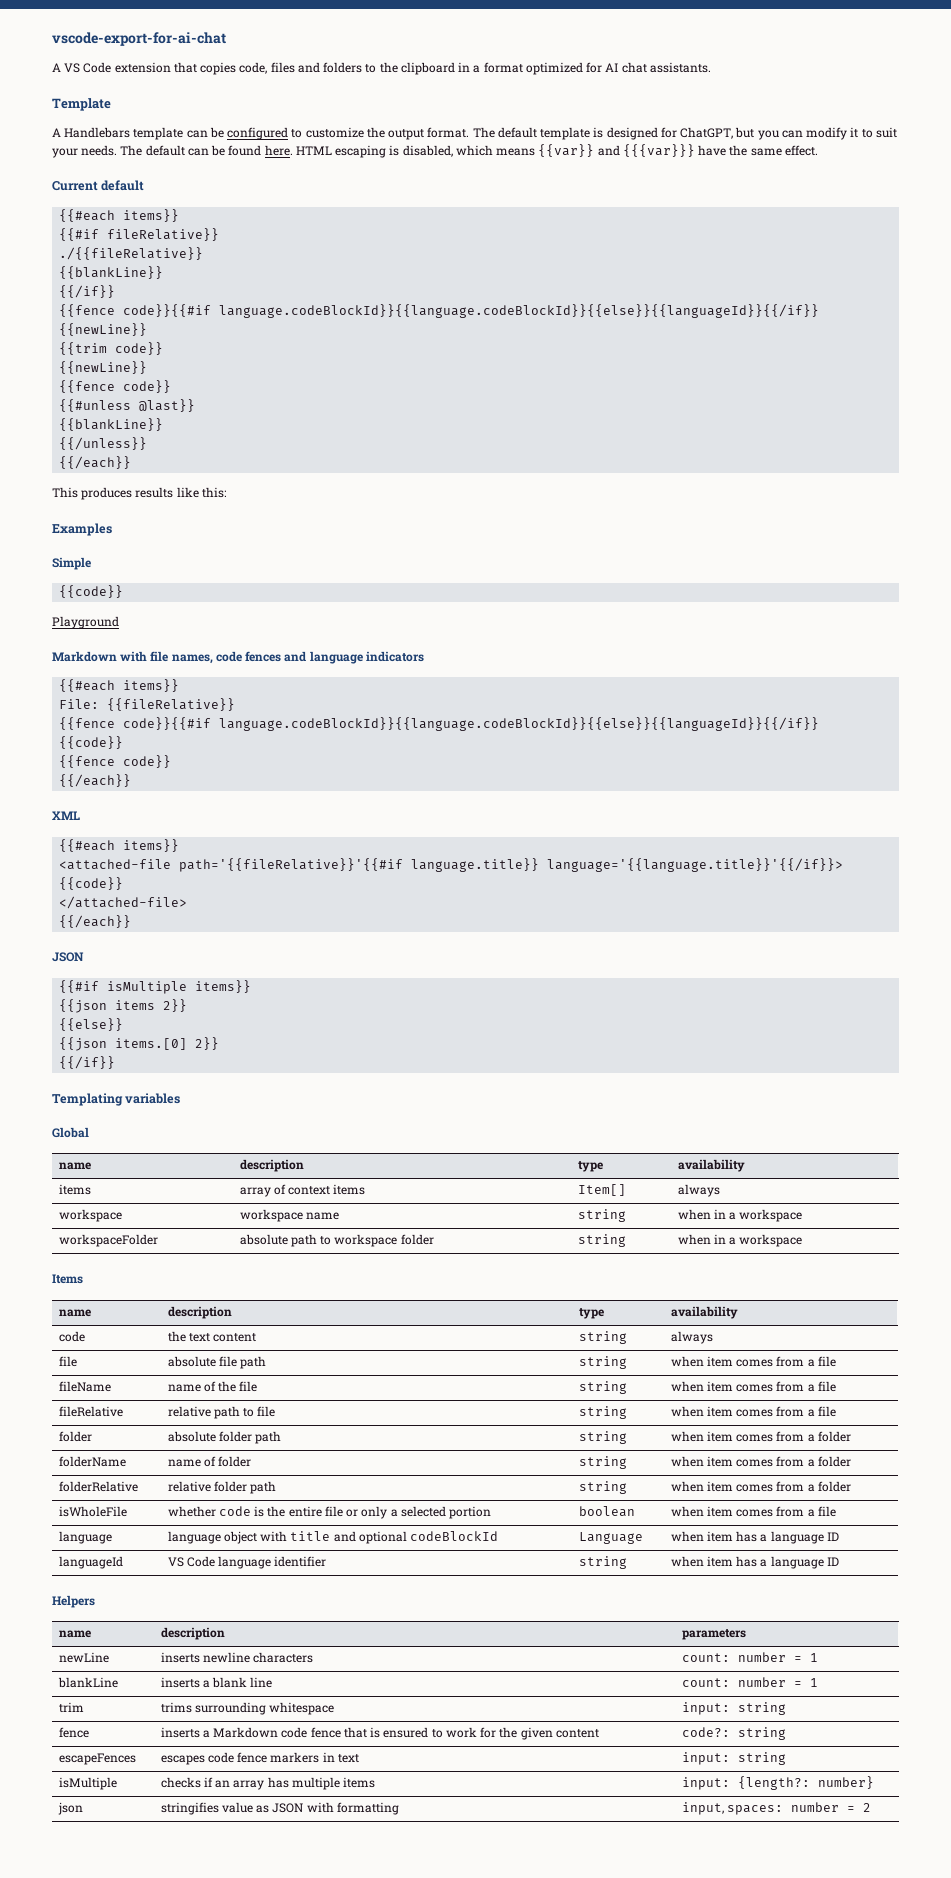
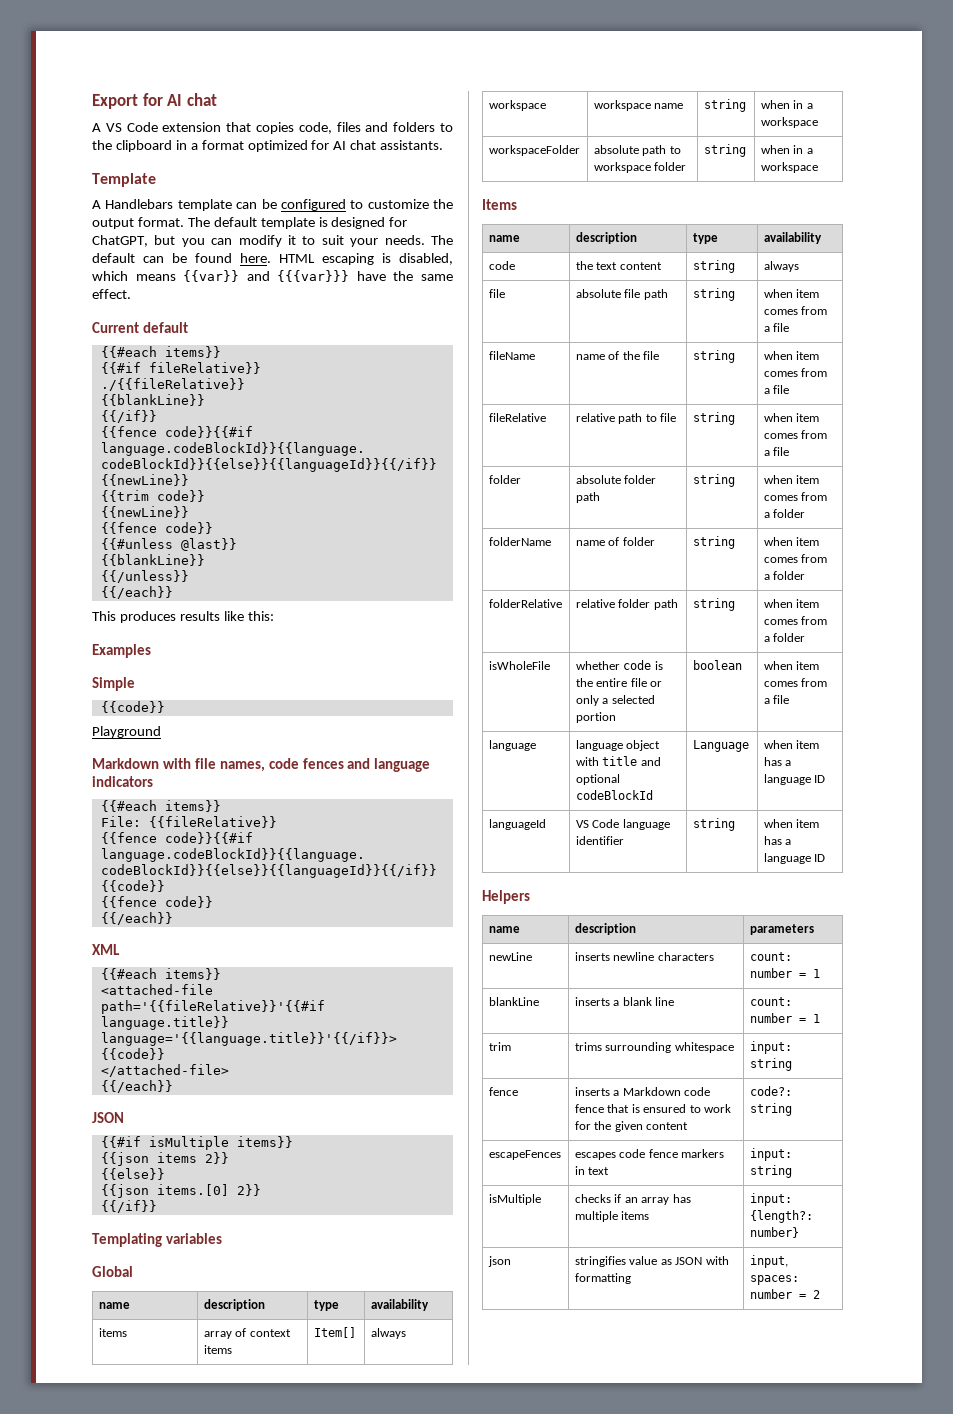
- vscode-export-for-ai-chat
+ Export for AI chat

